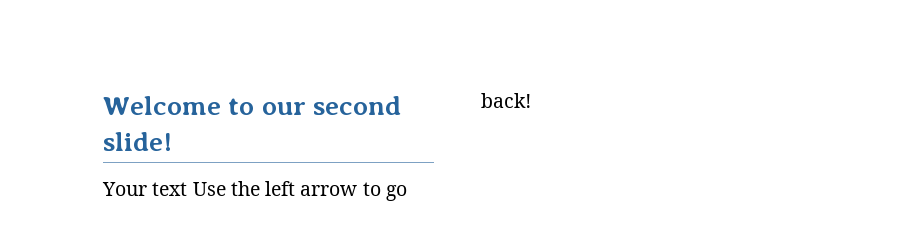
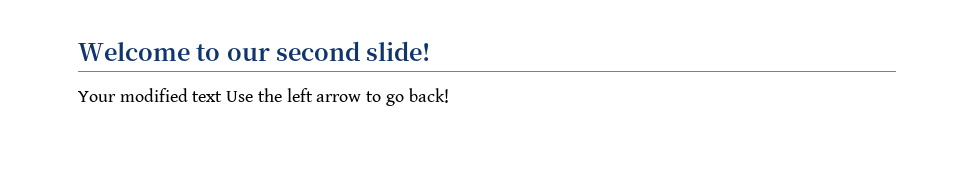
- Your text Use the left arrow to go back!
+ Your modified text Use the left arrow to go back!

